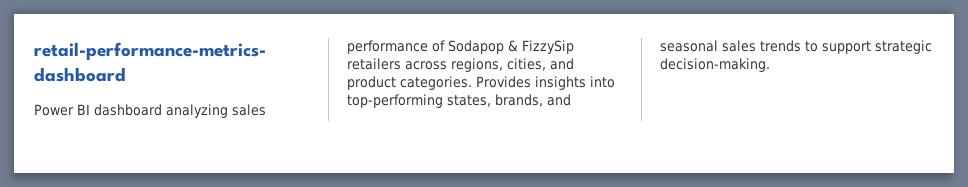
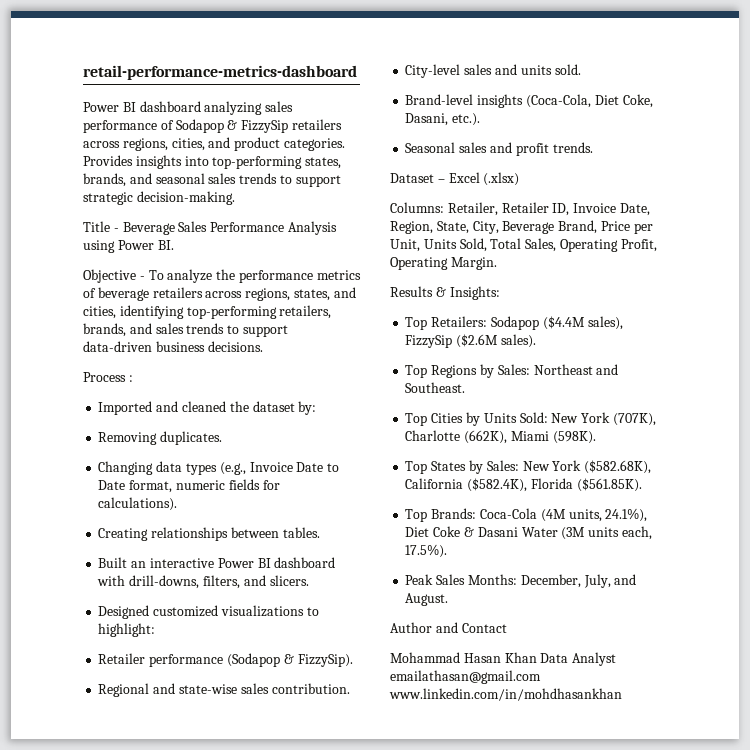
+ Title - Beverage Sales Performance Analysis using Power BI.
+ Objective - To analyze the performance metrics of beverage retailers across regions, states, and cities, identifying top-performing retailers, brands, and sales trends to support data-driven business decisions.
+ Process :
+ Imported and cleaned the dataset by:
+ Removing duplicates.
+ Changing data types (e.g., Invoice Date to Date format, numeric fields for calculations).
+ Creating relationships between tables.
+ Built an interactive Power BI dashboard with drill-downs, filters, and slicers.
+ Designed customized visualizations to highlight:
+ Retailer performance (Sodapop & FizzySip).
+ Regional and state-wise sales contribution.
+ City-level sales and units sold.
+ Brand-level insights (Coca-Cola, Diet Coke, Dasani, etc.).
+ Seasonal sales and profit trends.
+ Dataset – Excel (.xlsx)
+ Columns: Retailer, Retailer ID, Invoice Date, Region, State, City, Beverage Brand, Price per Unit, Units Sold, Total Sales, Operating Profit, Operating Margin.
+ Results & Insights:
+ Top Retailers: Sodapop ($4.4M sales), FizzySip ($2.6M sales).
+ Top Regions by Sales: Northeast and Southeast.
+ Top Cities by Units Sold: New York (707K), Charlotte (662K), Miami (598K).
+ Top States by Sales: New York ($582.68K), California ($582.4K), Florida ($561.85K).
+ Top Brands: Coca-Cola (4M units, 24.1%), Diet Coke & Dasani Water (3M units each, 17.5%).
+ Peak Sales Months: December, July, and August.
+ Author and Contact
+ Mohammad Hasan Khan Data Analyst emailathasan@gmail.com www.linkedin.com/in/mohdhasankhan

